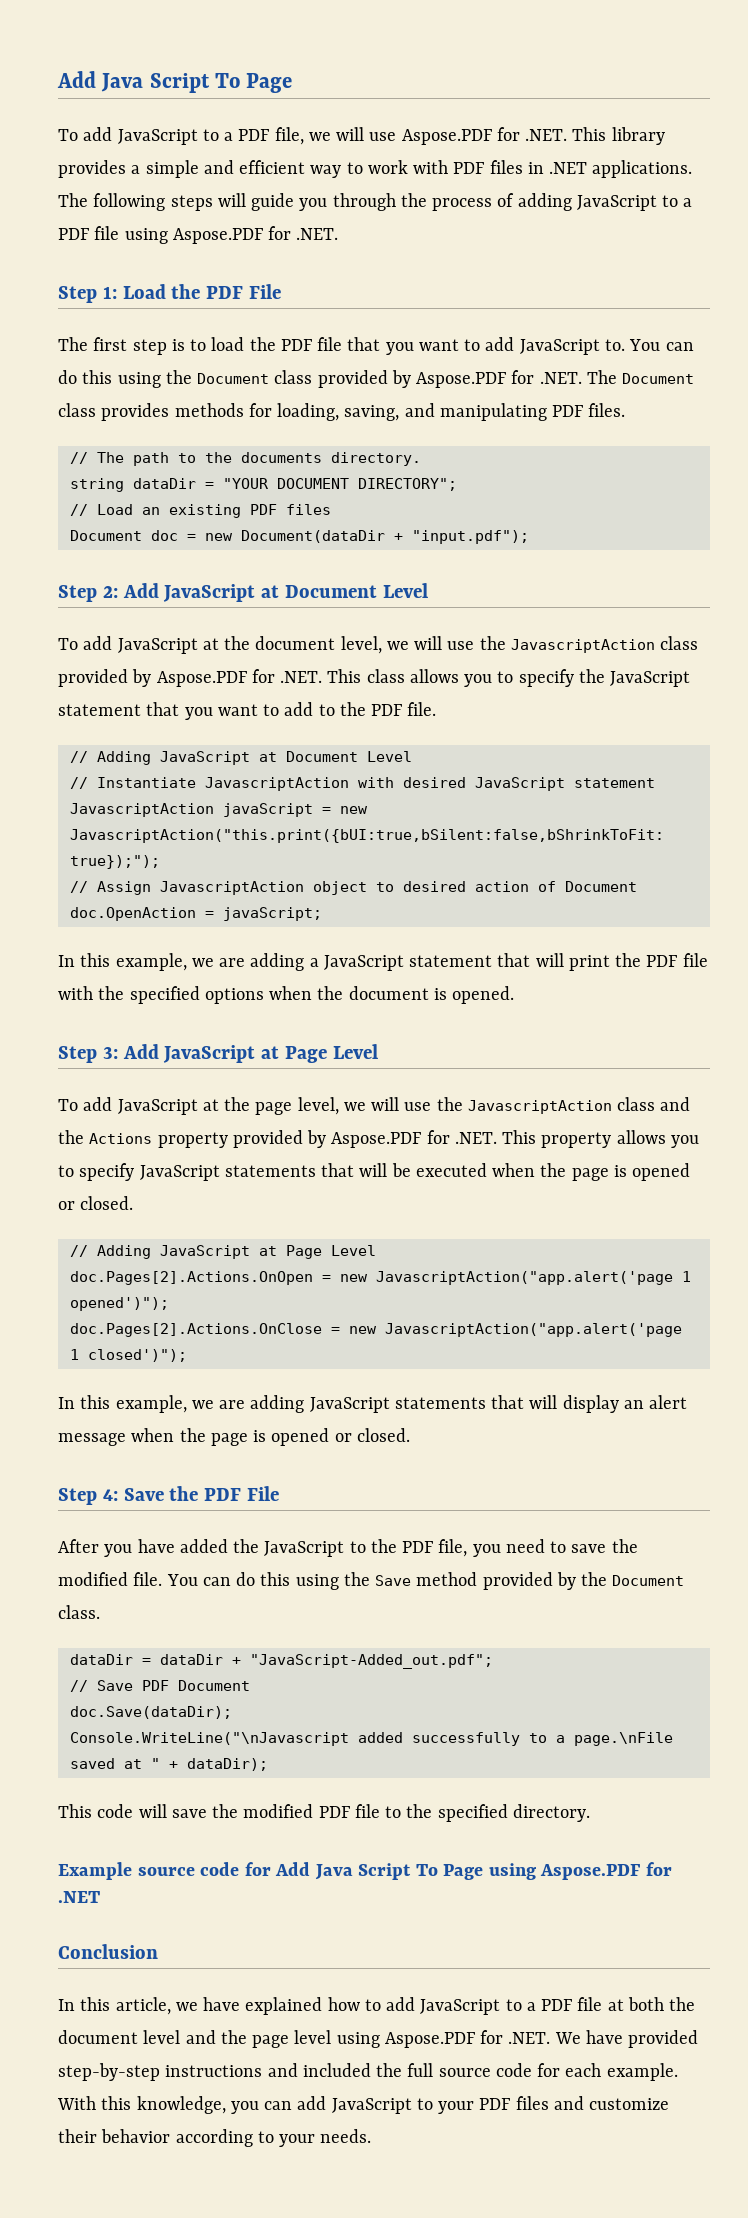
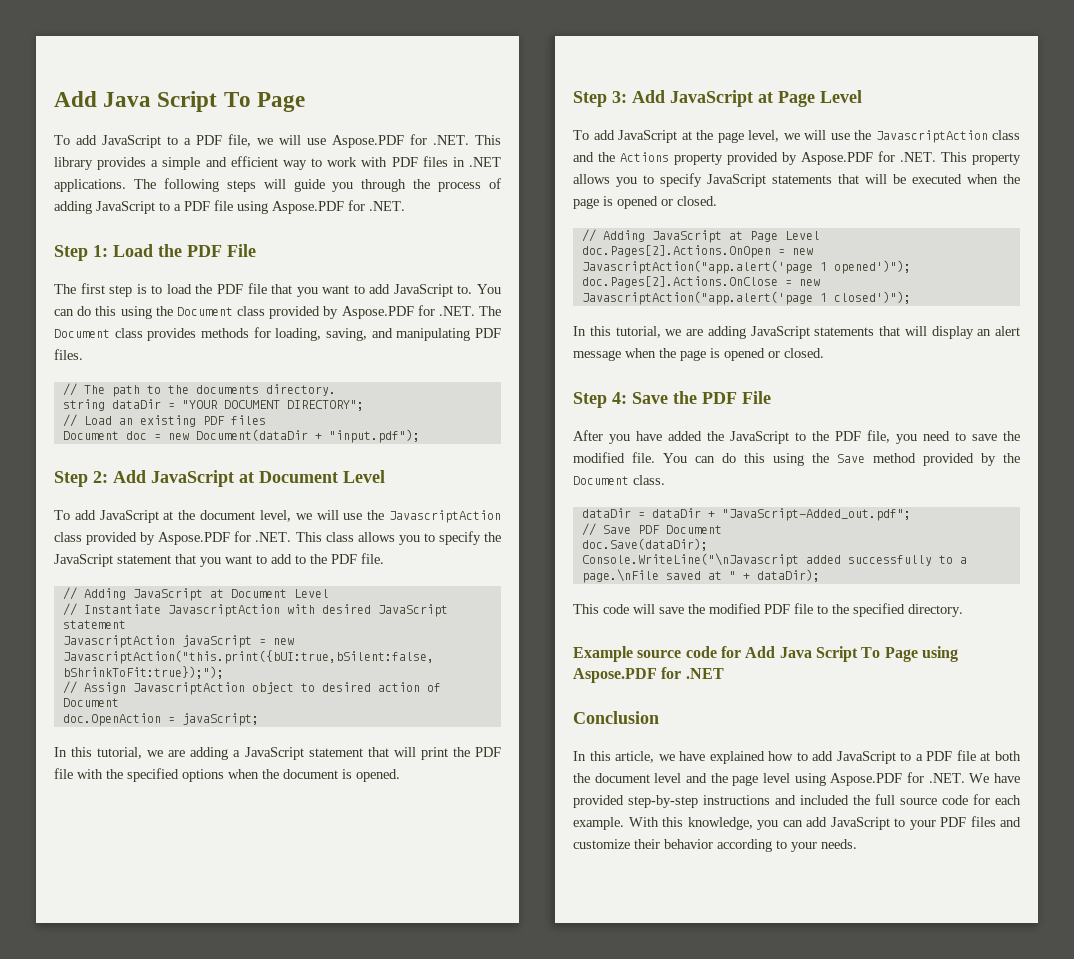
- In this example, we are adding a JavaScript statement that will print the PDF file with the specified options when the document is opened.
+ In this tutorial, we are adding a JavaScript statement that will print the PDF file with the specified options when the document is opened.
- In this example, we are adding JavaScript statements that will display an alert message when the page is opened or closed.
+ In this tutorial, we are adding JavaScript statements that will display an alert message when the page is opened or closed.

